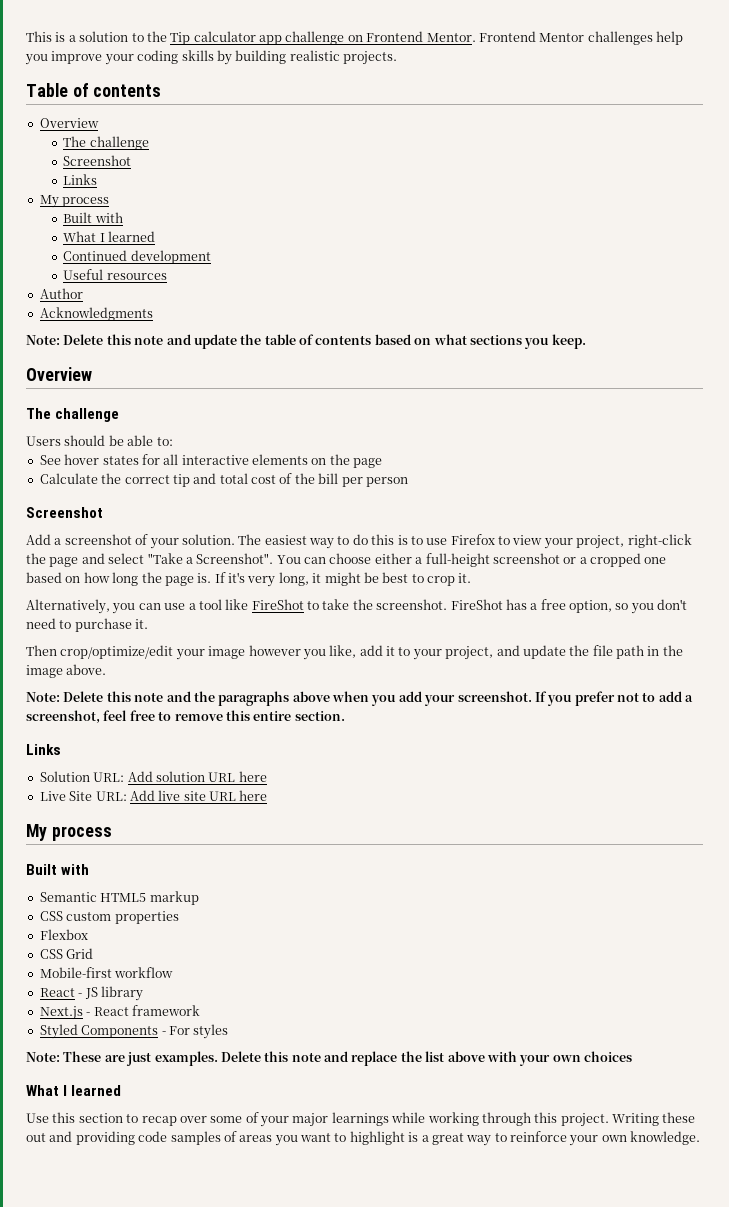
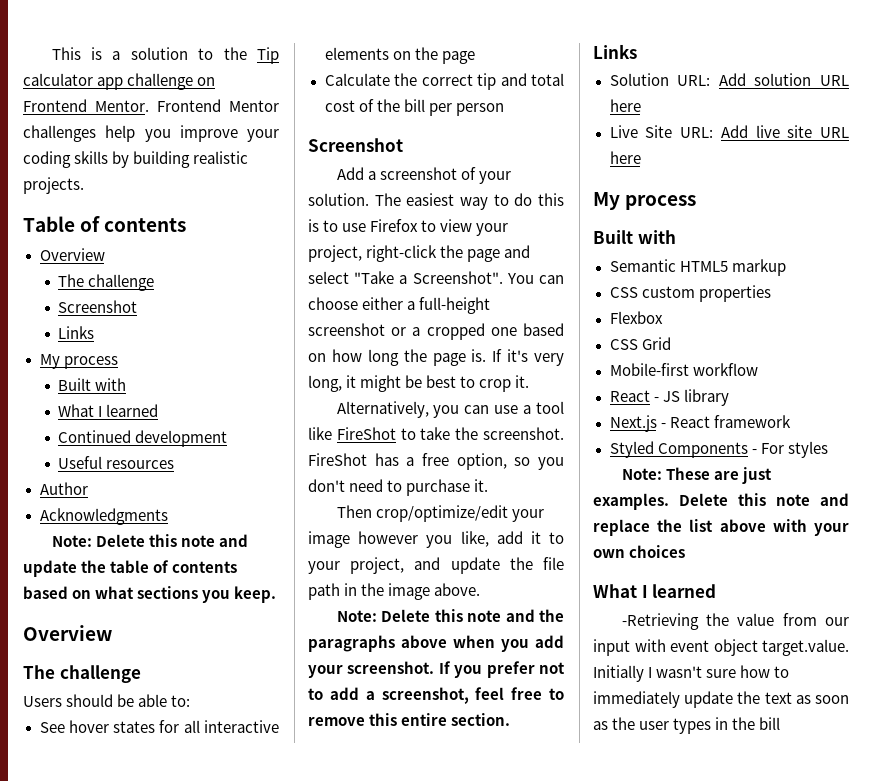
- Use this section to recap over some of your major learnings while working through this project. Writing these out and providing code samples of areas you want to highlight is a great way to reinforce your own knowledge.
+ -Retrieving the value from our input with event object target.value. Initially I wasn't sure how to immediately update the text as soon as the user types in the bill

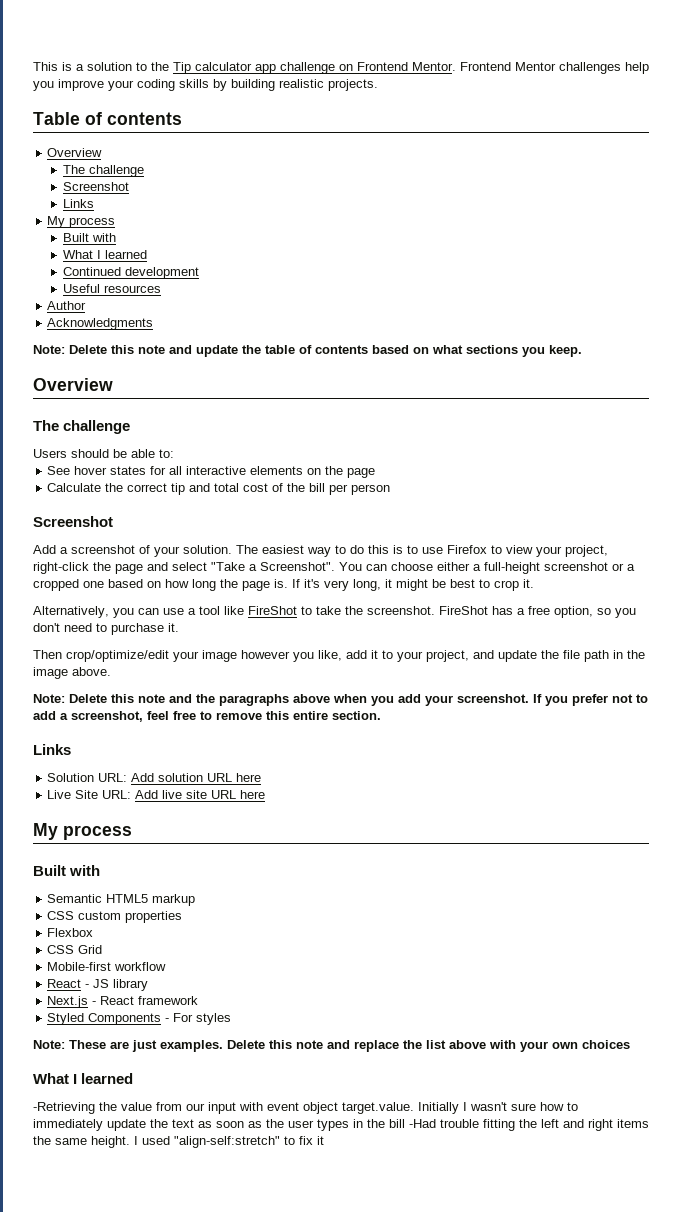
- -Retrieving the value from our input with event object target.value. Initially I wasn't sure how to immediately update the text as soon as the user types in the bill
+ -Retrieving the value from our input with event object target.value. Initially I wasn't sure how to immediately update the text as soon as the user types in the bill -Had trouble fitting the left and right items the same height. I used "align-self:stretch" to fix it

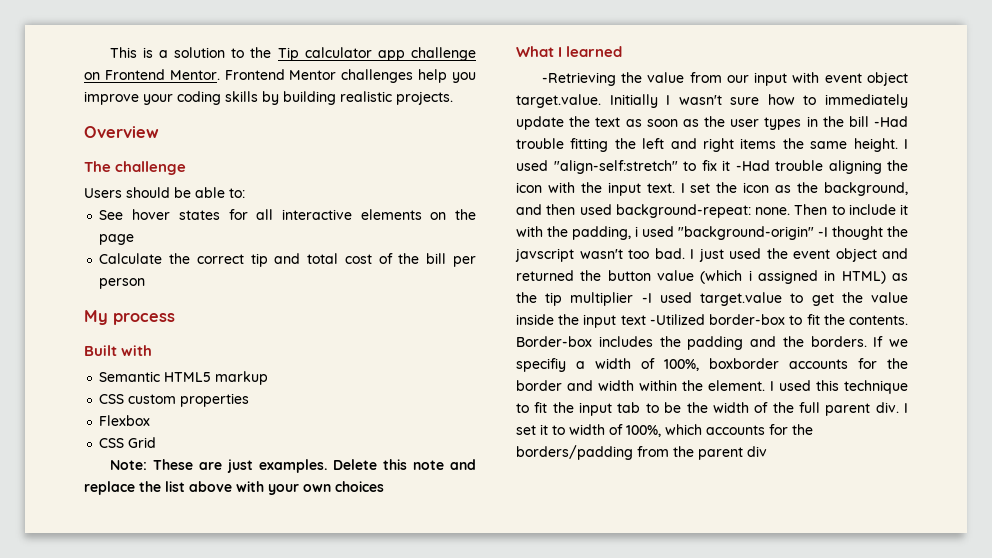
- Table of contents
- Overview
- The challenge
- Screenshot
- Links
- My process
- Built with
- What I learned
- Continued development
- Useful resources
- Author
- Acknowledgments
- Note: Delete this note and update the table of contents based on what sections you keep.
  Calculate the correct tip and total cost of the bill per person
- Screenshot
- Add a screenshot of your solution. The easiest way to do this is to use Firefox to view your project, right-click the page and select "Take a Screenshot". You can choose either a full-height screenshot or a cropped one based on how long the page is. If it's very long, it might be best to crop it.
- Alternatively, you can use a tool like FireShot to take the screenshot. FireShot has a free option, so you don't need to purchase it.
- Then crop/optimize/edit your image however you like, add it to your project, and update the file path in the image above.
- Note: Delete this note and the paragraphs above when you add your screenshot. If you prefer not to add a screenshot, feel free to remove this entire section.
- Links
- Solution URL: Add solution URL here
- Live Site URL: Add live site URL here
- Mobile-first workflow
- React - JS library
- Next.js - React framework
- Styled Components - For styles
- I used "align-self:stretch" to fix it
+ I used "align-self:stretch" to fix it -Had trouble aligning the icon with the input text. I set the icon as the background, and then used background-repeat: none. Then to include it with the padding, i used "background-origin" -I thought the javscript wasn't too bad. I just used the event object and returned the button value (which i assigned in HTML) as the tip multiplier -I used target.value to get the value inside the input text -Utilized border-box to fit the contents. Border-box includes the padding and the borders. If we specifiy a width of 100%, boxborder accounts for the border and width within the element. I used this technique to fit the input tab to be the width of the full parent div. I set it to width of 100%, which accounts for the borders/padding from the parent div

